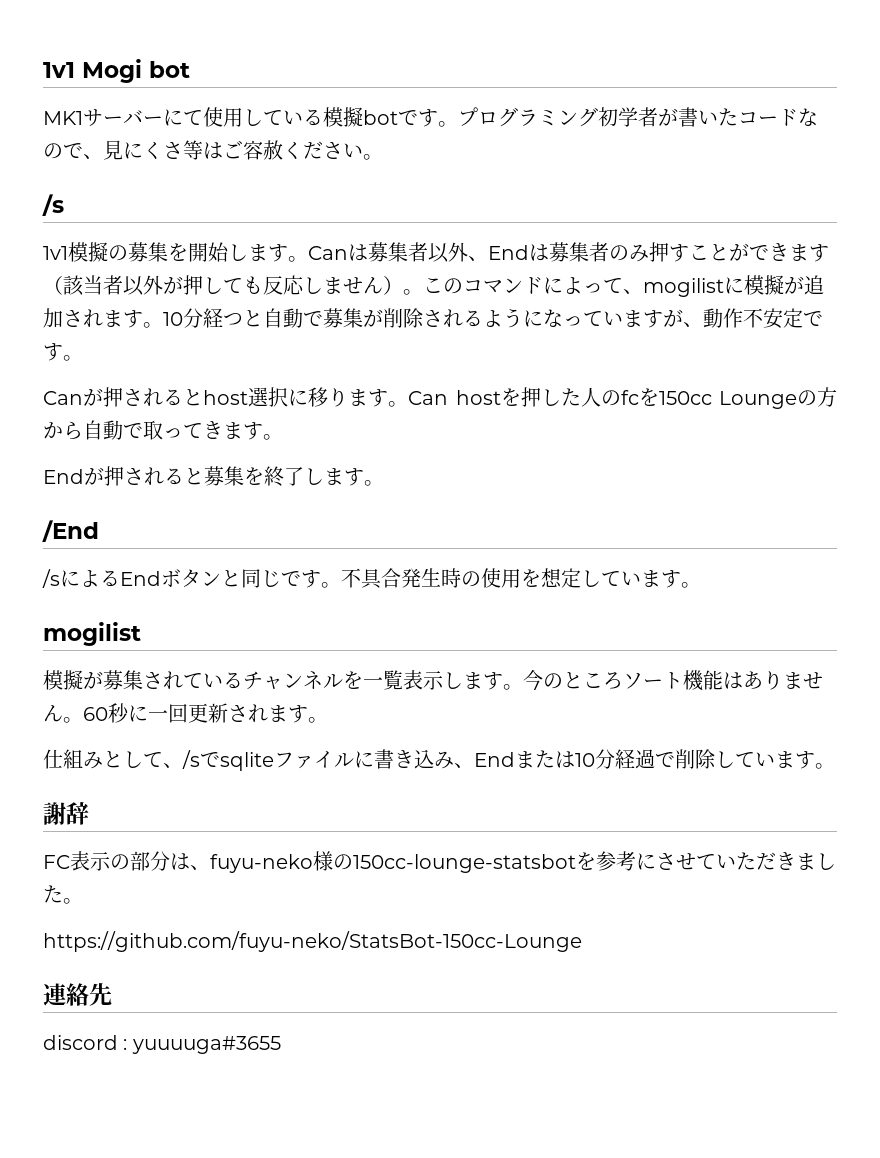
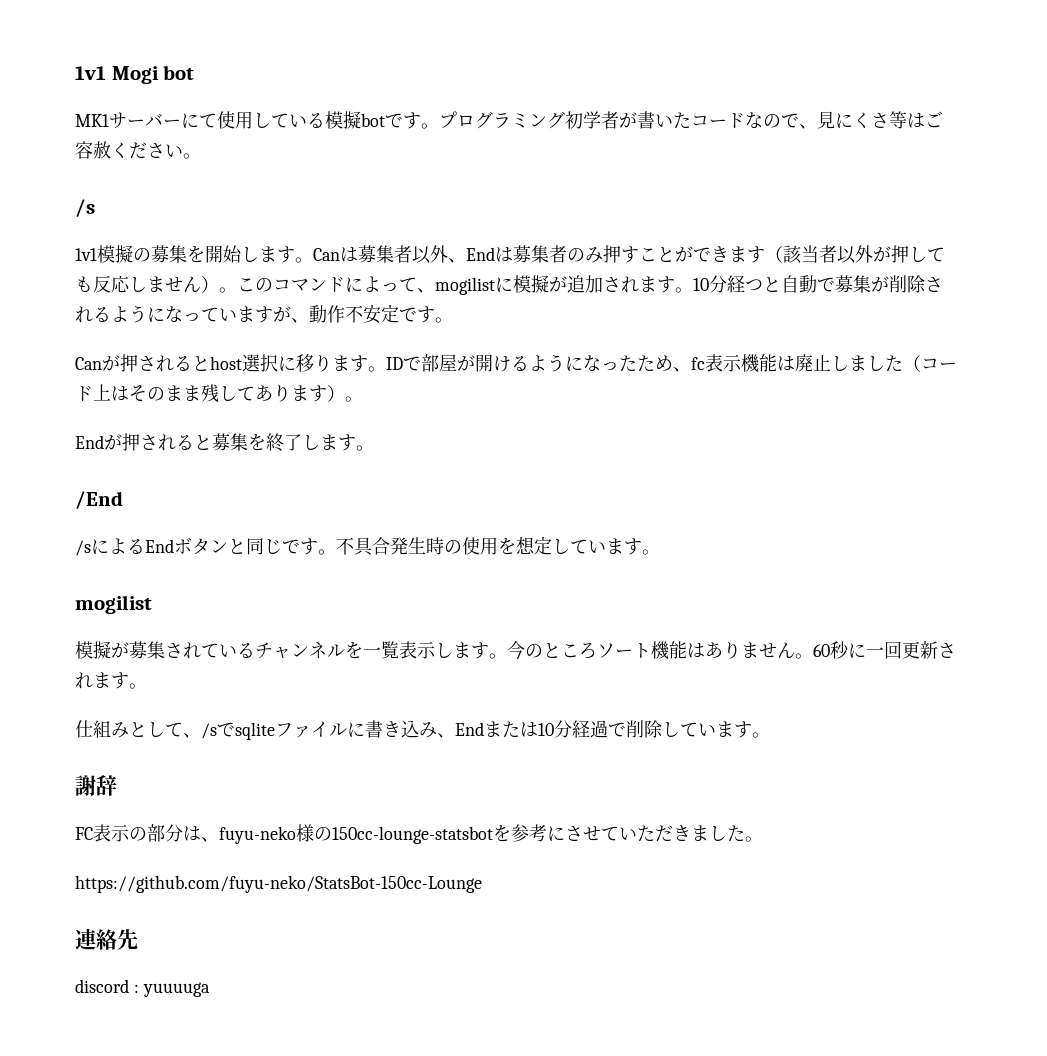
- Can hostを押した人のfcを150cc Loungeの方から自動で取ってきます。
+ IDで部屋が開けるようになったため、fc表示機能は廃止しました（コード上はそのまま残してあります）。
- discord : yuuuuga#3655
+ discord : yuuuuga

